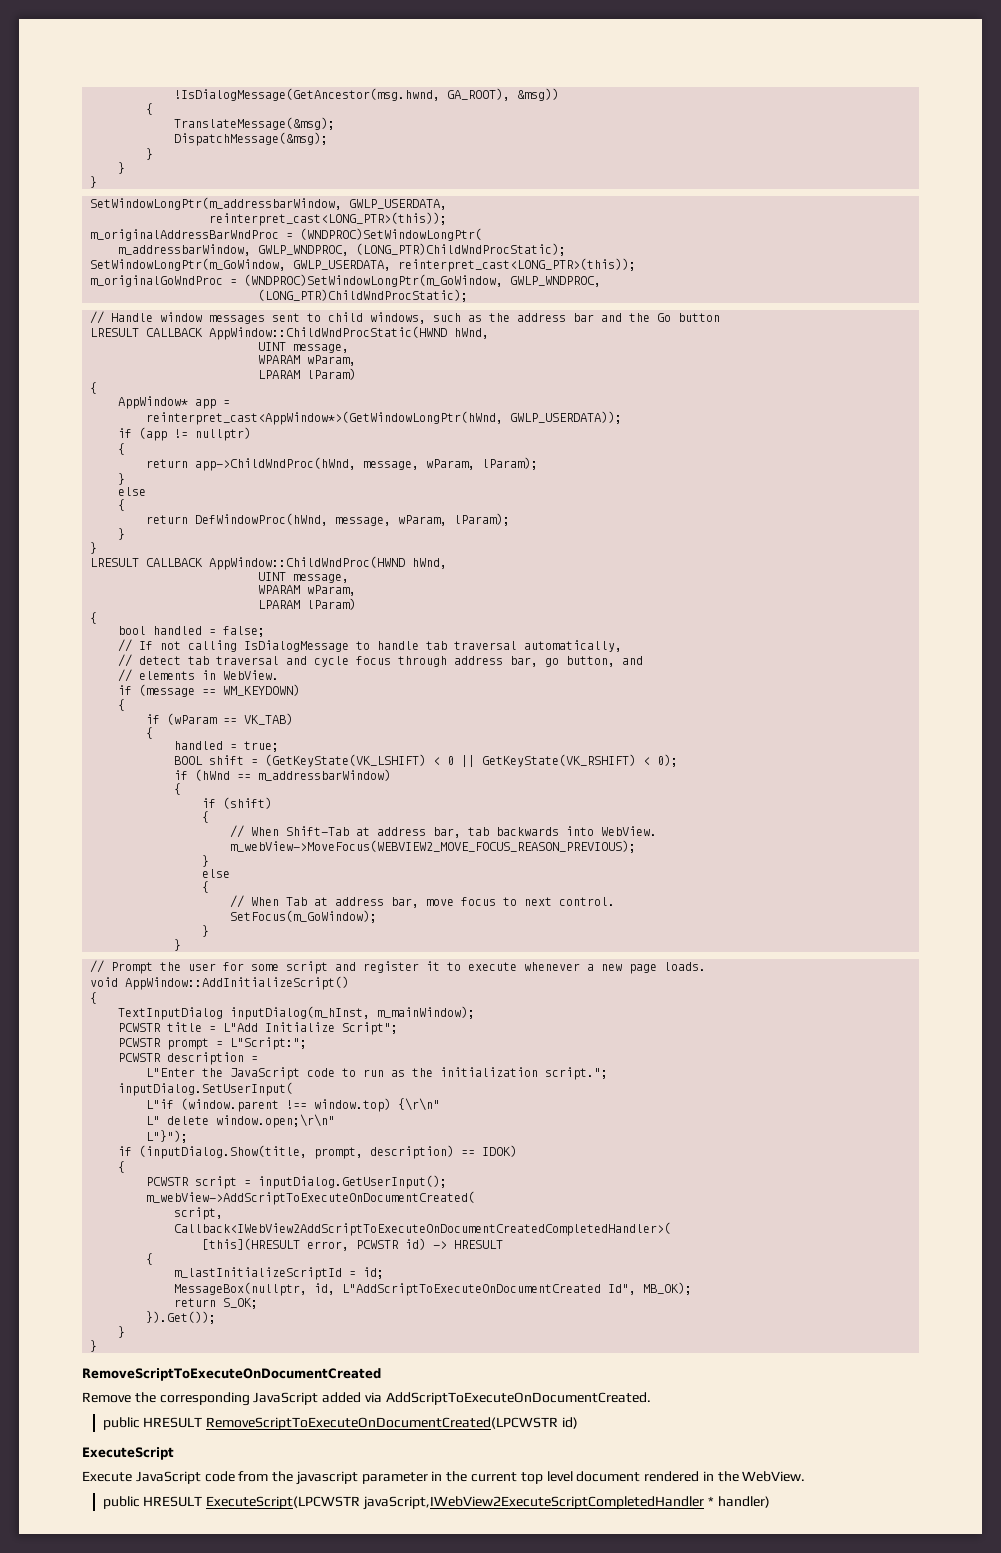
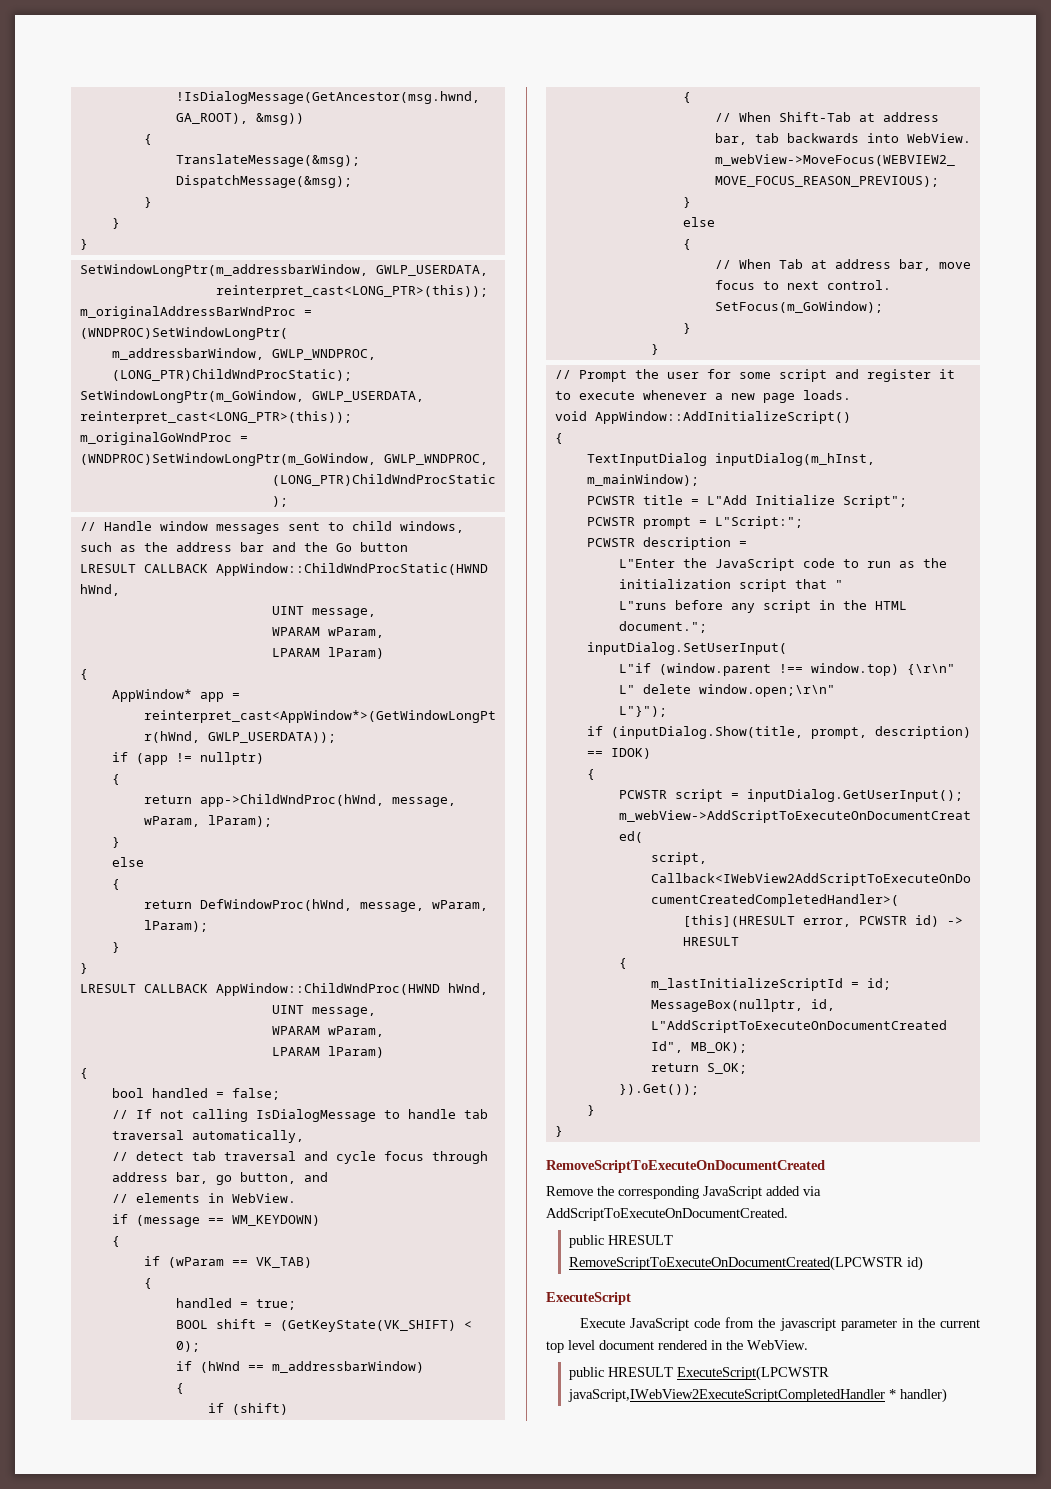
- BOOL shift = (GetKeyState(VK_LSHIFT) < 0 || GetKeyState(VK_RSHIFT) < 0);
+ BOOL shift = (GetKeyState(VK_SHIFT) < 0);
- L"Enter the JavaScript code to run as the initialization script.";
+ L"Enter the JavaScript code to run as the initialization script that "
+ L"runs before any script in the HTML document.";

